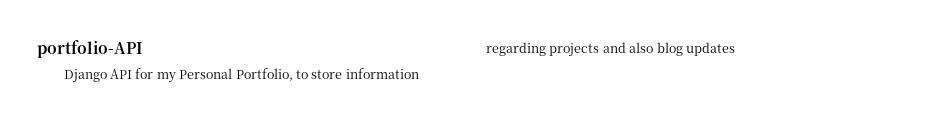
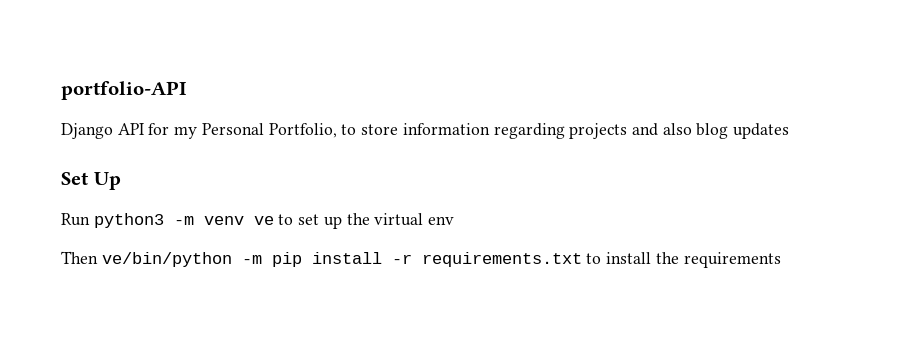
+ Set Up
+ Run python3 -m venv ve to set up the virtual env
+ Then ve/bin/python -m pip install -r requirements.txt to install the requirements

